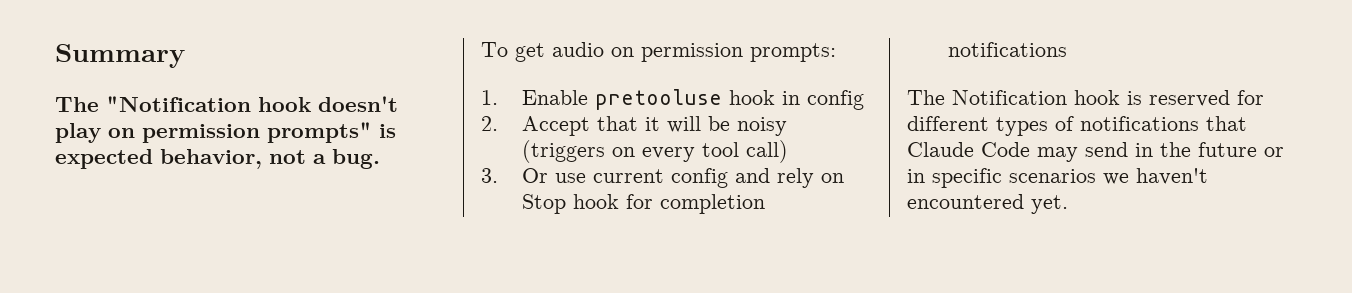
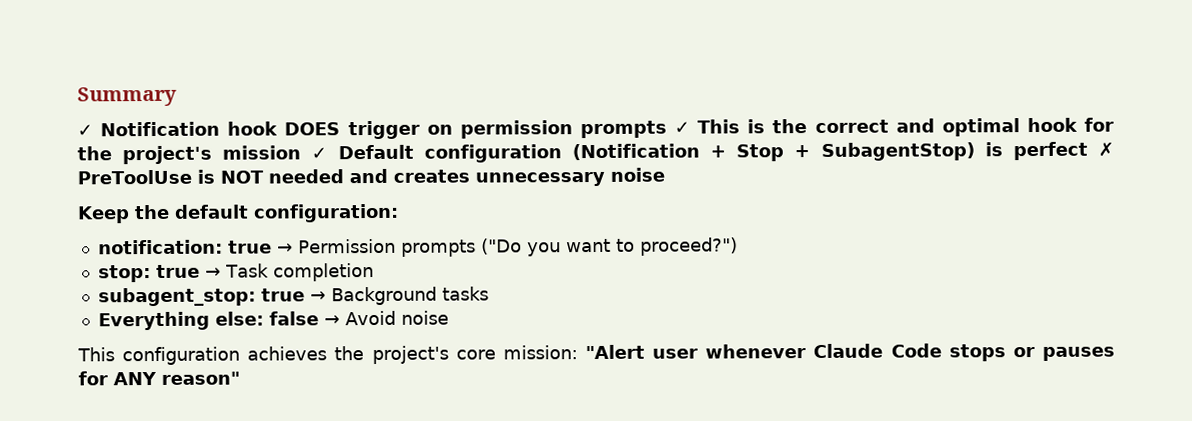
- The "Notification hook doesn't play on permission prompts" is expected behavior, not a bug.
- To get audio on permission prompts:
- 1. Enable pretooluse hook in config
- 2. Accept that it will be noisy (triggers on every tool call)
- 3. Or use current config and rely on Stop hook for completion notifications
- The Notification hook is reserved for different types of notifications that Claude Code may send in the future or in specific scenarios we haven't encountered yet.
+ ✓ Notification hook DOES trigger on permission prompts ✓ This is the correct and optimal hook for the project's mission ✓ Default configuration (Notification + Stop + SubagentStop) is perfect ✗ PreToolUse is NOT needed and creates unnecessary noise
+ Keep the default configuration:
+ notification: true → Permission prompts ("Do you want to proceed?")
+ stop: true → Task completion
+ subagent_stop: true → Background tasks
+ Everything else: false → Avoid noise
+ This configuration achieves the project's core mission: "Alert user whenever Claude Code stops or pauses for ANY reason"

